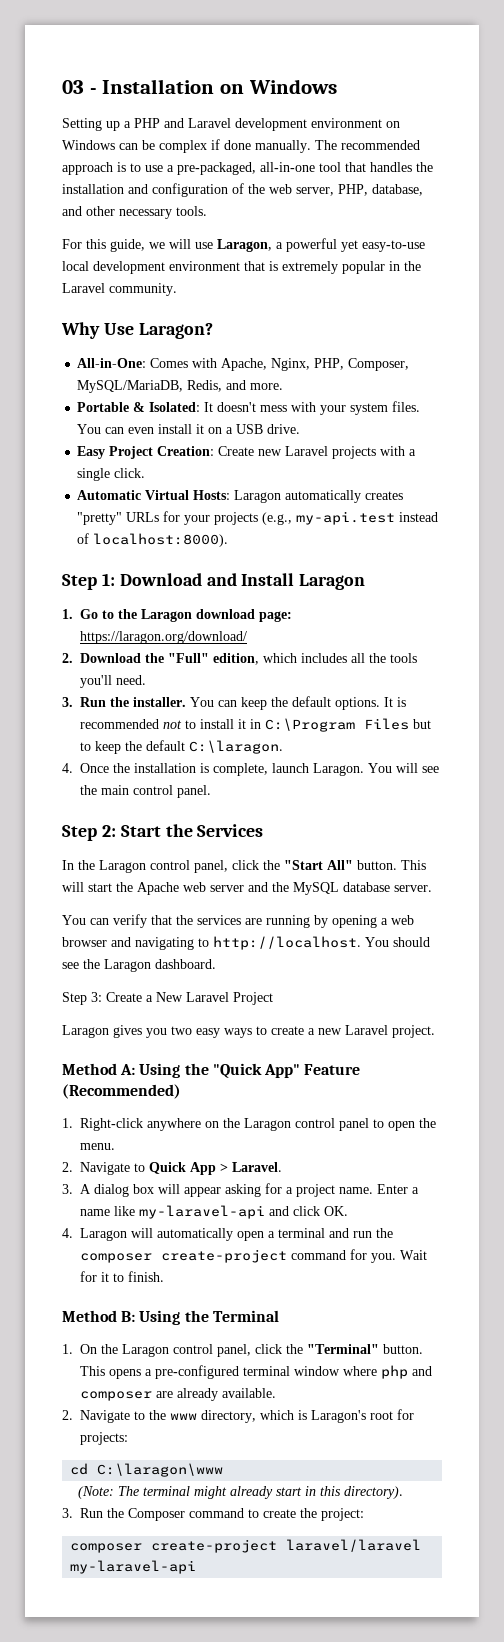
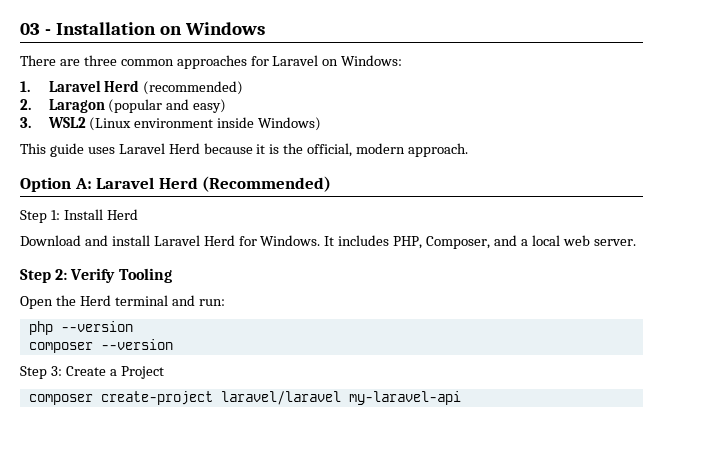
- Setting up a PHP and Laravel development environment on Windows can be complex if done manually. The recommended approach is to use a pre-packaged, all-in-one tool that handles the installation and configuration of the web server, PHP, database, and other necessary tools.
- For this guide, we will use Laragon, a powerful yet easy-to-use local development environment that is extremely popular in the Laravel community.
- Why Use Laragon?
- All-in-One: Comes with Apache, Nginx, PHP, Composer, MySQL/MariaDB, Redis, and more.
- Portable & Isolated: It doesn't mess with your system files. You can even install it on a USB drive.
- Easy Project Creation: Create new Laravel projects with a single click.
- Automatic Virtual Hosts: Laragon automatically creates "pretty" URLs for your projects (e.g., my-api.test instead of localhost:8000).
- Step 1: Download and Install Laragon
- 1. Go to the Laragon download page: https://laragon.org/download/
- 2. Download the "Full" edition, which includes all the tools you'll need.
- 3. Run the installer. You can keep the default options. It is recommended not to install it in C:\Program Files but to keep the default C:\laragon.
- 4. Once the installation is complete, launch Laragon. You will see the main control panel.
- Step 2: Start the Services
- In the Laragon control panel, click the "Start All" button. This will start the Apache web server and the MySQL database server.
- You can verify that the services are running by opening a web browser and navigating to http://localhost. You should see the Laragon dashboard.
+ There are three common approaches for Laravel on Windows:
+ 1. Laravel Herd (recommended)
+ 2. Laragon (popular and easy)
+ 3. WSL2 (Linux environment inside Windows)
+ This guide uses Laravel Herd because it is the official, modern approach.
+ Option A: Laravel Herd (Recommended)
+ Step 1: Install Herd
+ Download and install Laravel Herd for Windows. It includes PHP, Composer, and a local web server.
+ Step 2: Verify Tooling
+ Open the Herd terminal and run:
+ php --version
+ composer --version
- Step 3: Create a New Laravel Project
- Laragon gives you two easy ways to create a new Laravel project.
- Method A: Using the "Quick App" Feature (Recommended)
- 1. Right-click anywhere on the Laragon control panel to open the menu.
- 2. Navigate to Quick App > Laravel.
- 3. A dialog box will appear asking for a project name. Enter a name like my-laravel-api and click OK.
- 4. Laragon will automatically open a terminal and run the composer create-project command for you. Wait for it to finish.
- Method B: Using the Terminal
- 1. On the Laragon control panel, click the "Terminal" button. This opens a pre-configured terminal window where php and composer are already available.
- 2. Navigate to the www directory, which is Laragon's root for projects:
- cd C:\laragon\www
- (Note: The terminal might already start in this directory).
- 3. Run the Composer command to create the project:
+ Step 3: Create a Project

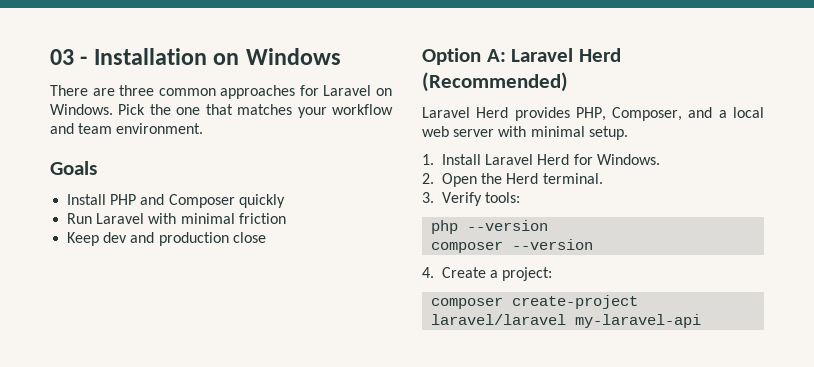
- There are three common approaches for Laravel on Windows:
- 1. Laravel Herd (recommended)
- 2. Laragon (popular and easy)
- 3. WSL2 (Linux environment inside Windows)
- This guide uses Laravel Herd because it is the official, modern approach.
+ There are three common approaches for Laravel on Windows. Pick the one that matches your workflow and team environment.
+ Goals
+ Install PHP and Composer quickly
+ Run Laravel with minimal friction
+ Keep dev and production close
- Step 1: Install Herd
- Download and install Laravel Herd for Windows. It includes PHP, Composer, and a local web server.
- Step 2: Verify Tooling
- Open the Herd terminal and run:
+ Laravel Herd provides PHP, Composer, and a local web server with minimal setup.
+ 1. Install Laravel Herd for Windows.
+ 2. Open the Herd terminal.
+ 3. Verify tools:
- Step 3: Create a Project
+ 4. Create a project:

